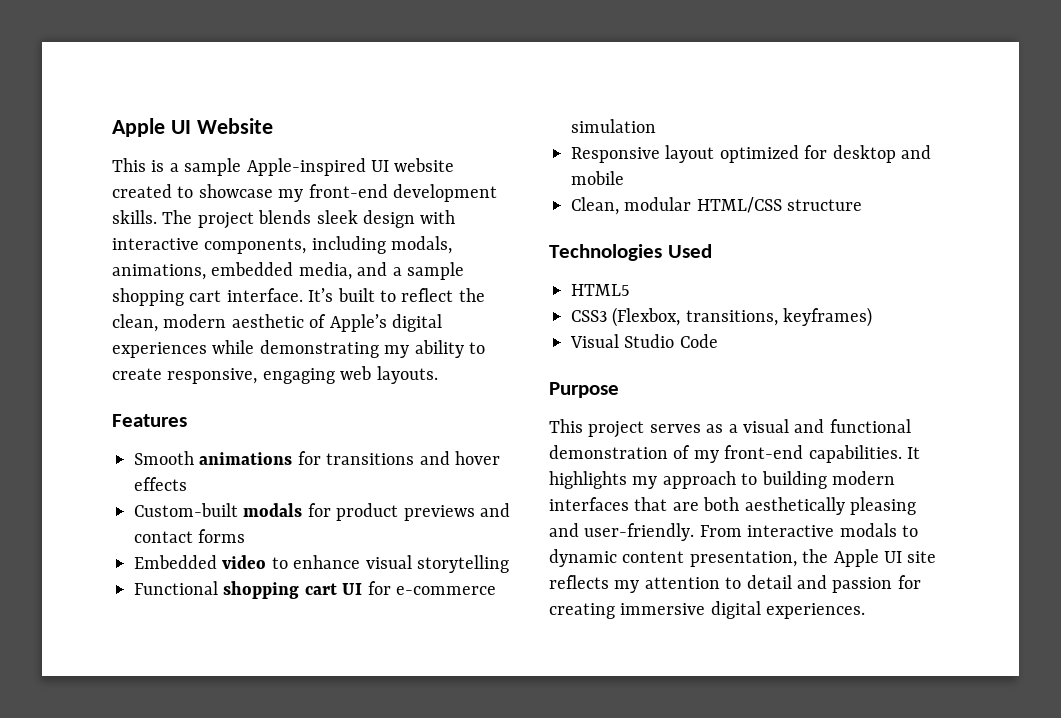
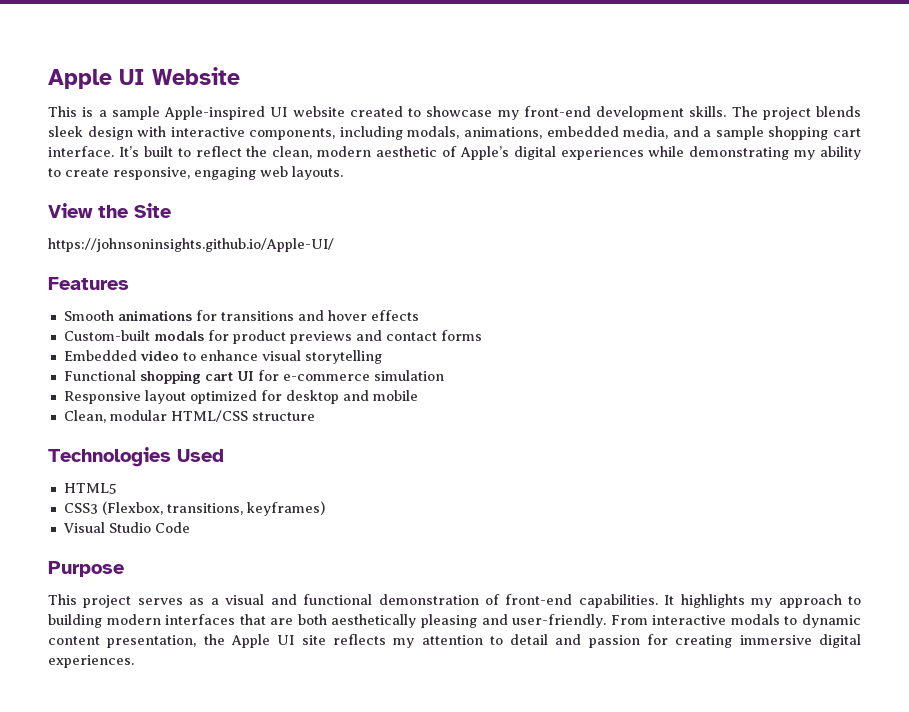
+ View the Site
+ https://johnsoninsights.github.io/Apple-UI/
- This project serves as a visual and functional demonstration of my front-end capabilities.
+ This project serves as a visual and functional demonstration of front-end capabilities.

